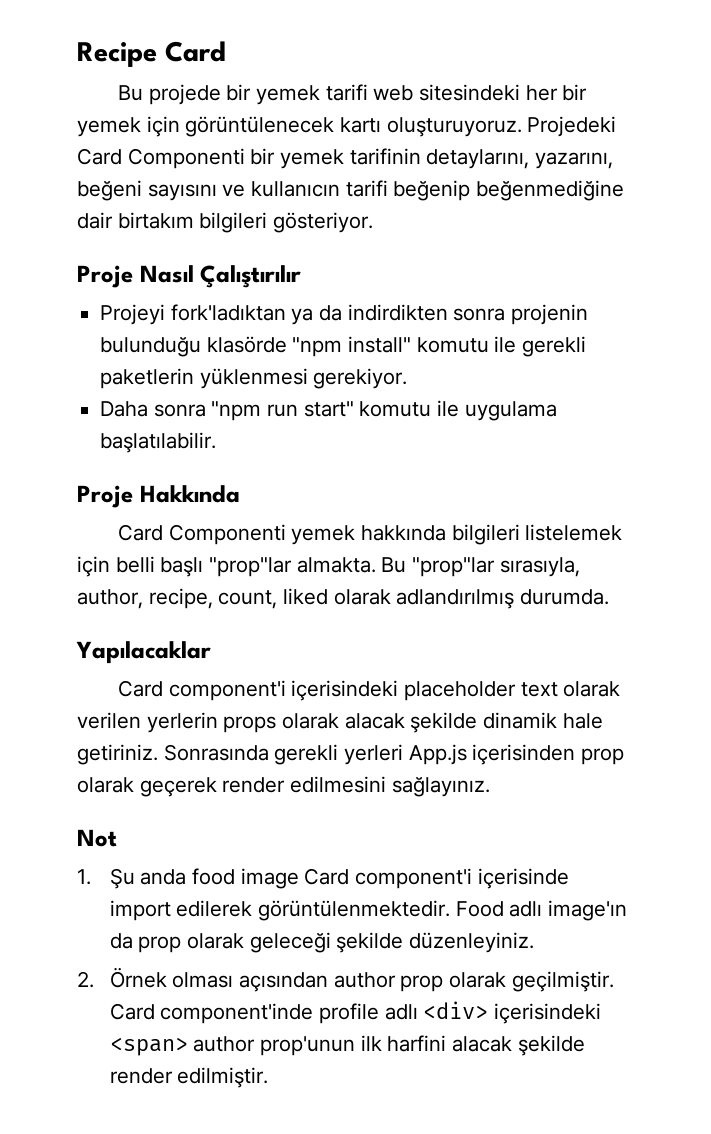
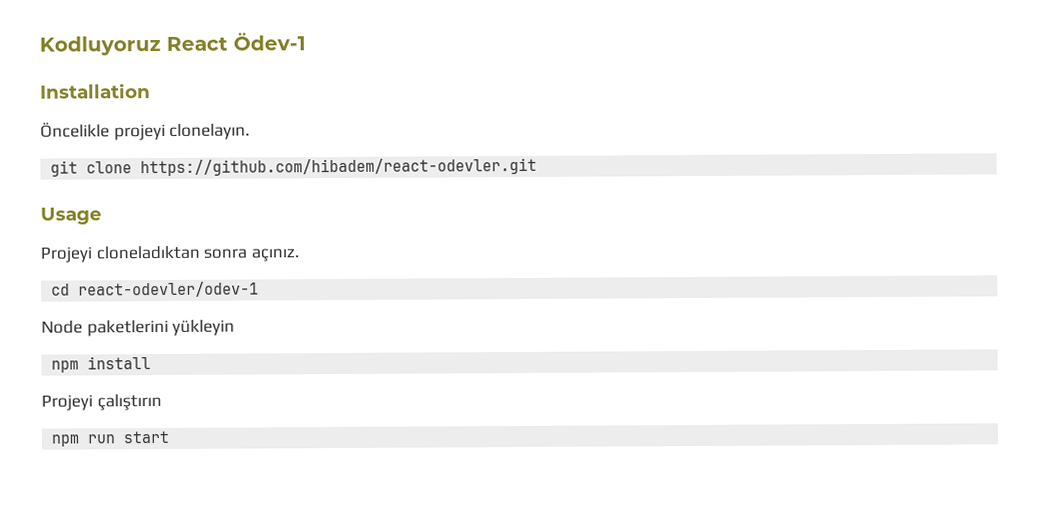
- Recipe Card
- Bu projede bir yemek tarifi web sitesindeki her bir yemek için görüntülenecek kartı oluşturuyoruz. Projedeki Card Componenti bir yemek tarifinin detaylarını, yazarını, beğeni sayısını ve kullanıcın tarifi beğenip beğenmediğine dair birtakım bilgileri gösteriyor.
- Proje Nasıl Çalıştırılır
- Projeyi fork'ladıktan ya da indirdikten sonra projenin bulunduğu klasörde "npm install" komutu ile gerekli paketlerin yüklenmesi gerekiyor.
- Daha sonra "npm run start" komutu ile uygulama başlatılabilir.
- Proje Hakkında
- Card Componenti yemek hakkında bilgileri listelemek için belli başlı "prop"lar almakta. Bu "prop"lar sırasıyla, author, recipe, count, liked olarak adlandırılmış durumda.
- Yapılacaklar
- Card component'i içerisindeki placeholder text olarak verilen yerlerin props olarak alacak şekilde dinamik hale getiriniz. Sonrasında gerekli yerleri App.js içerisinden prop olarak geçerek render edilmesini sağlayınız.
- Not
- 1. Şu anda food image Card component'i içerisinde import edilerek görüntülenmektedir. Food adlı image'ın da prop olarak geleceği şekilde düzenleyiniz.
- 2. Örnek olması açısından author prop olarak geçilmiştir. Card component'inde profile adlı <div> içerisindeki <span> author prop'unun ilk harfini alacak şekilde render edilmiştir.
+ Kodluyoruz React Ödev-1
+ Installation
+ Öncelikle projeyi clonelayın.
+ git clone https://github.com/hibadem/react-odevler.git
+ Usage
+ Projeyi cloneladıktan sonra açınız.
+ cd react-odevler/odev-1
+ Node paketlerini yükleyin
+ npm install
+ Projeyi çalıştırın
+ npm run start

